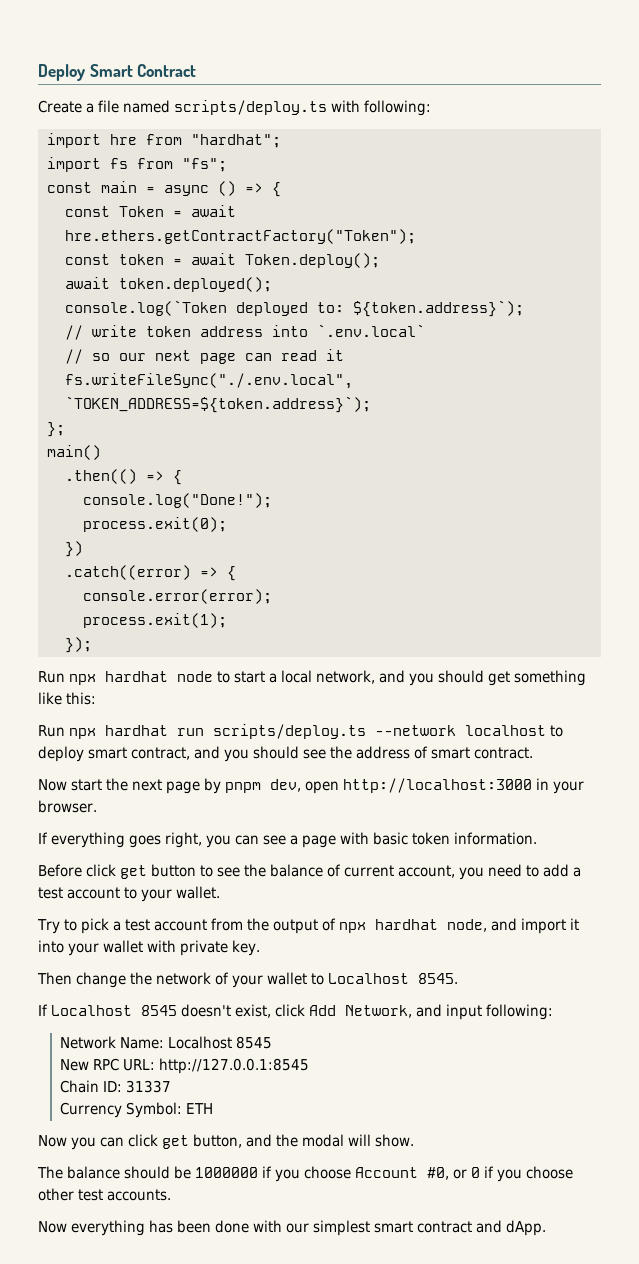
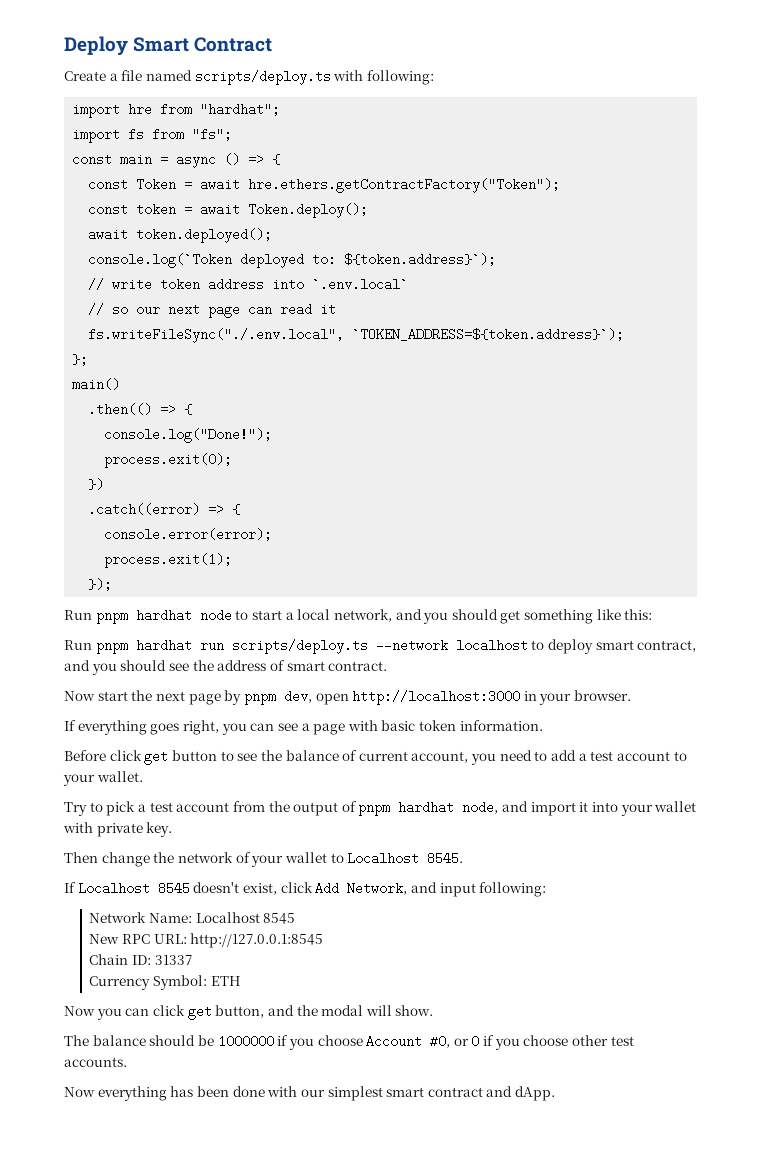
- Run npx hardhat node to start a local network, and you should get something like this:
+ Run pnpm hardhat node to start a local network, and you should get something like this:
- Run npx hardhat run scripts/deploy.ts --network localhost to deploy smart contract, and you should see the address of smart contract.
+ Run pnpm hardhat run scripts/deploy.ts --network localhost to deploy smart contract, and you should see the address of smart contract.
- Try to pick a test account from the output of npx hardhat node, and import it into your wallet with private key.
+ Try to pick a test account from the output of pnpm hardhat node, and import it into your wallet with private key.

